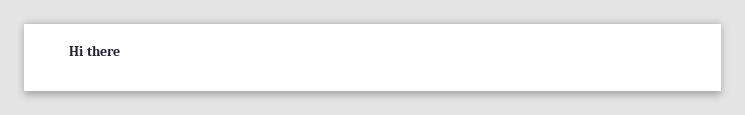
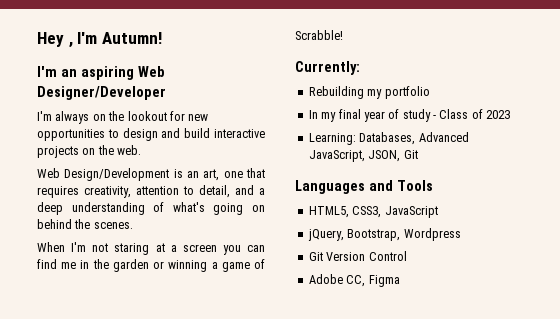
- Hi there
+ Hey , I'm Autumn!
+ I'm an aspiring Web Designer/Developer
+ I'm always on the lookout for new opportunities to design and build interactive projects on the web.
+ Web Design/Development is an art, one that requires creativity, attention to detail, and a deep understanding of what's going on behind the scenes.
+ When I'm not staring at a screen you can find me in the garden or winning a game of Scrabble!
+ Currently:
+ Rebuilding my portfolio
+ In my final year of study - Class of 2023
+ Learning: Databases, Advanced JavaScript, JSON, Git
+ Languages and Tools
+ HTML5, CSS3, JavaScript
+ jQuery, Bootstrap, Wordpress
+ Git Version Control
+ Adobe CC, Figma

